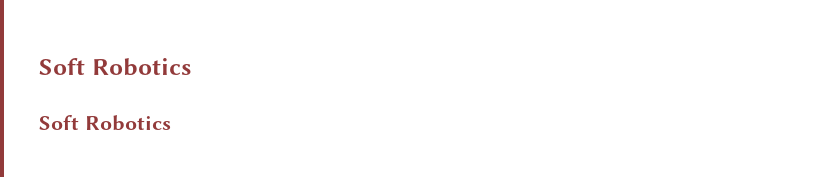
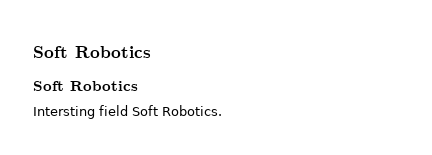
+ Intersting field Soft Robotics.

